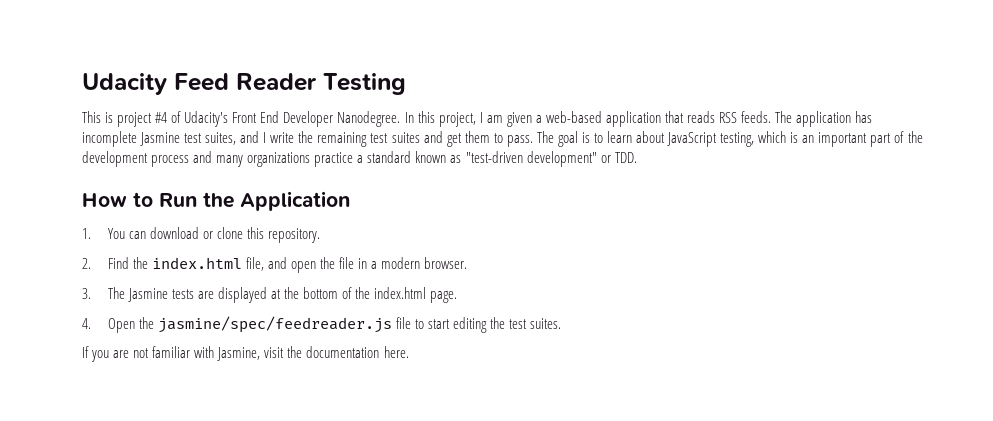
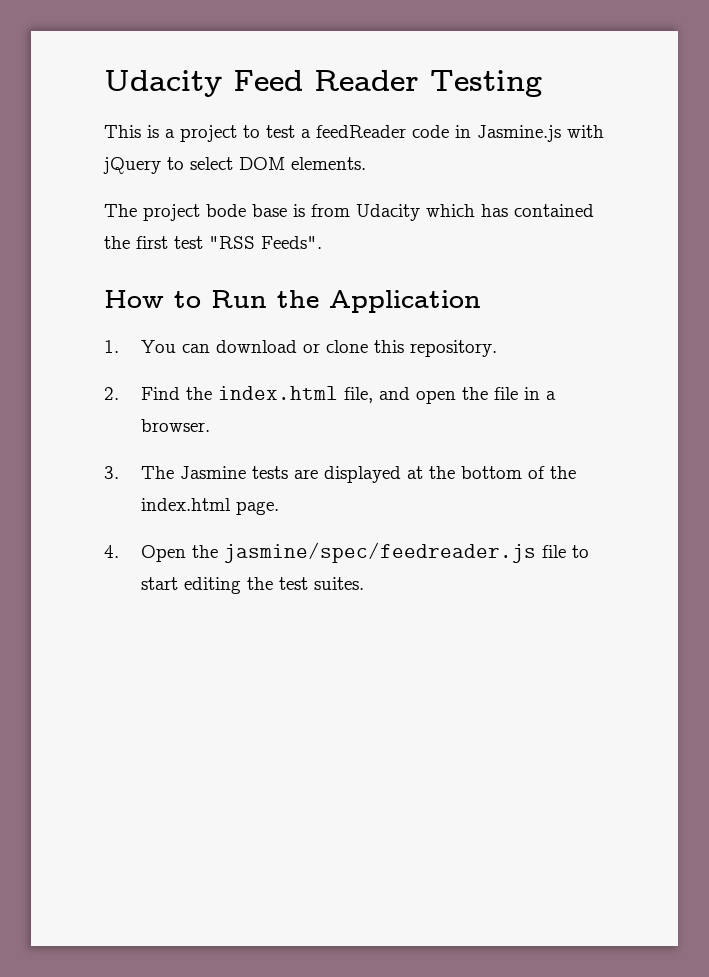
- This is project #4 of Udacity's Front End Developer Nanodegree. In this project, I am given a web-based application that reads RSS feeds. The application has incomplete Jasmine test suites, and I write the remaining test suites and get them to pass. The goal is to learn about JavaScript testing, which is an important part of the development process and many organizations practice a standard known as "test-driven development" or TDD.
+ This is a project to test a feedReader code in Jasmine.js with jQuery to select DOM elements.
+ The project bode base is from Udacity which has contained the first test "RSS Feeds".
- 2. Find the index.html file, and open the file in a modern browser.
+ 2. Find the index.html file, and open the file in a browser.
- If you are not familiar with Jasmine, visit the documentation here.

